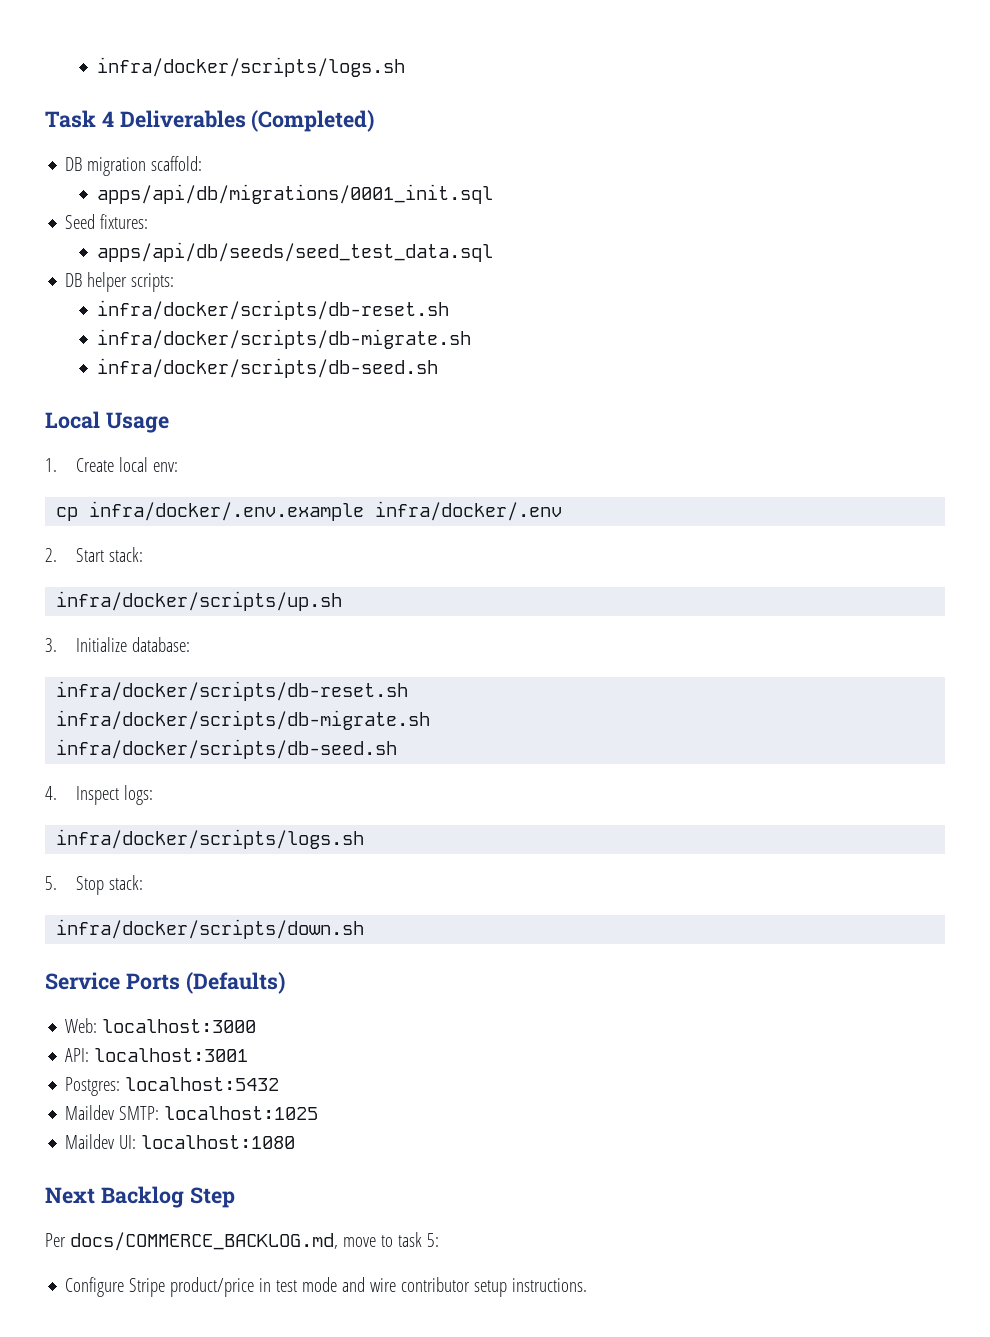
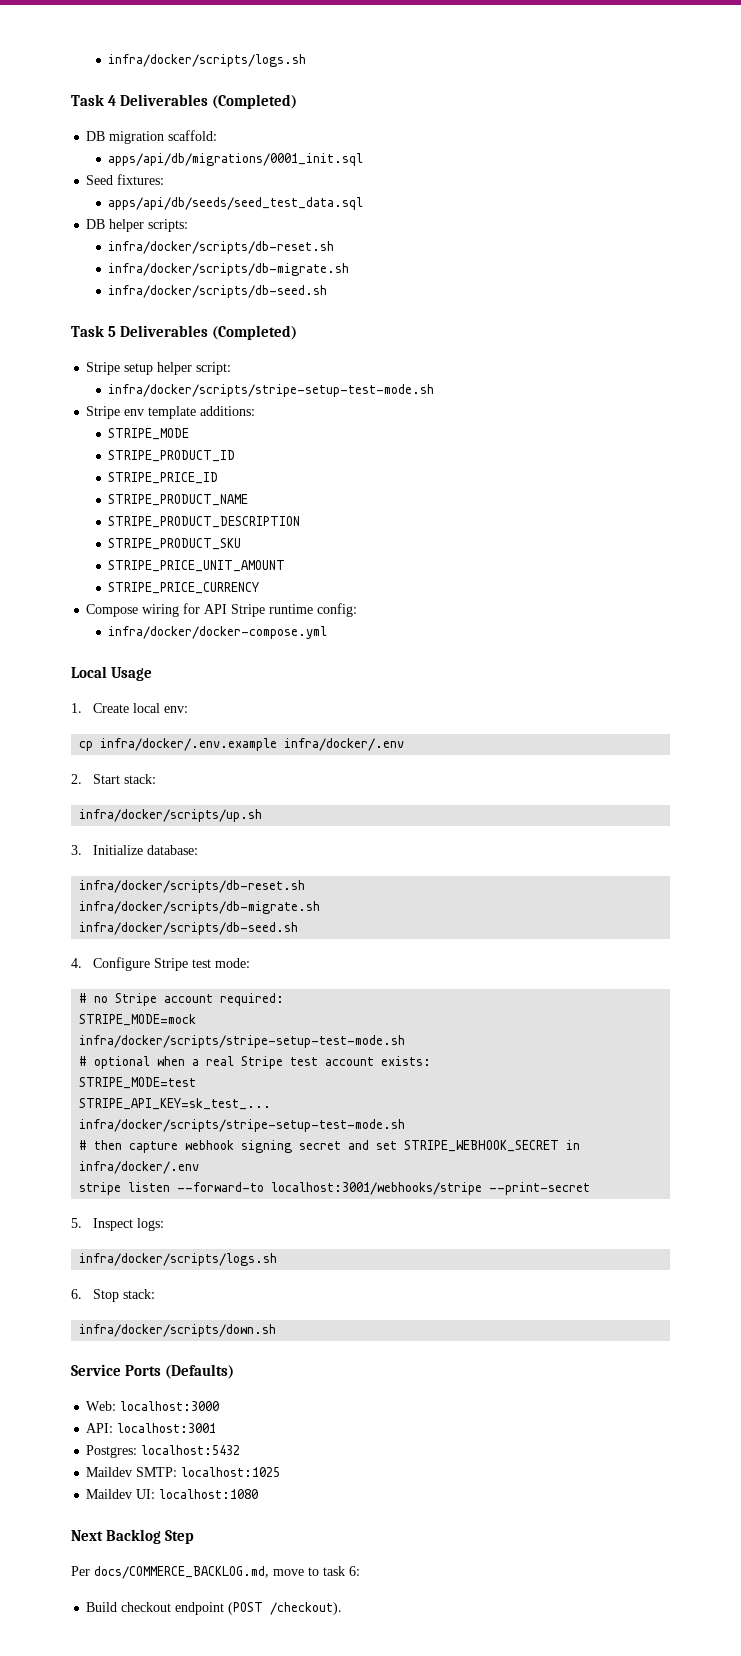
+ Task 5 Deliverables (Completed)
+ Stripe setup helper script:
+ infra/docker/scripts/stripe-setup-test-mode.sh
+ Stripe env template additions:
+ STRIPE_MODE
+ STRIPE_PRODUCT_ID
+ STRIPE_PRICE_ID
+ STRIPE_PRODUCT_NAME
+ STRIPE_PRODUCT_DESCRIPTION
+ STRIPE_PRODUCT_SKU
+ STRIPE_PRICE_UNIT_AMOUNT
+ STRIPE_PRICE_CURRENCY
+ Compose wiring for API Stripe runtime config:
+ infra/docker/docker-compose.yml
- 4. Inspect logs:
+ 4. Configure Stripe test mode:
+ # no Stripe account required:
+ STRIPE_MODE=mock
+ infra/docker/scripts/stripe-setup-test-mode.sh
+ # optional when a real Stripe test account exists:
+ STRIPE_MODE=test
+ STRIPE_API_KEY=sk_test_...
+ infra/docker/scripts/stripe-setup-test-mode.sh
+ # then capture webhook signing secret and set STRIPE_WEBHOOK_SECRET in infra/docker/.env
+ stripe listen --forward-to localhost:3001/webhooks/stripe --print-secret
+ 5. Inspect logs:
- 5. Stop stack:
+ 6. Stop stack:
- Per docs/COMMERCE_BACKLOG.md, move to task 5:
- Configure Stripe product/price in test mode and wire contributor setup instructions.
+ Per docs/COMMERCE_BACKLOG.md, move to task 6:
+ Build checkout endpoint (POST /checkout).

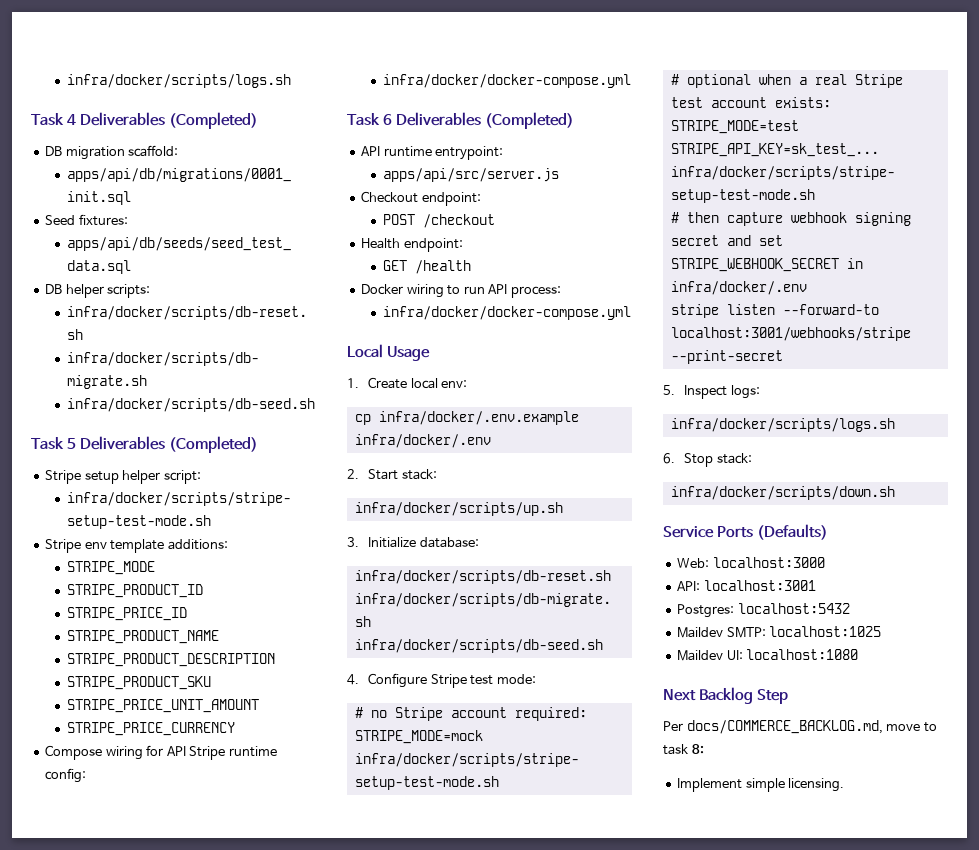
+ Task 6 Deliverables (Completed)
+ API runtime entrypoint:
+ apps/api/src/server.js
+ Checkout endpoint:
+ POST /checkout
+ Health endpoint:
+ GET /health
+ Docker wiring to run API process:
+ infra/docker/docker-compose.yml
- Per docs/COMMERCE_BACKLOG.md, move to task 6:
- Build checkout endpoint (POST /checkout).
+ Per docs/COMMERCE_BACKLOG.md, move to task 8:
+ Implement simple licensing.

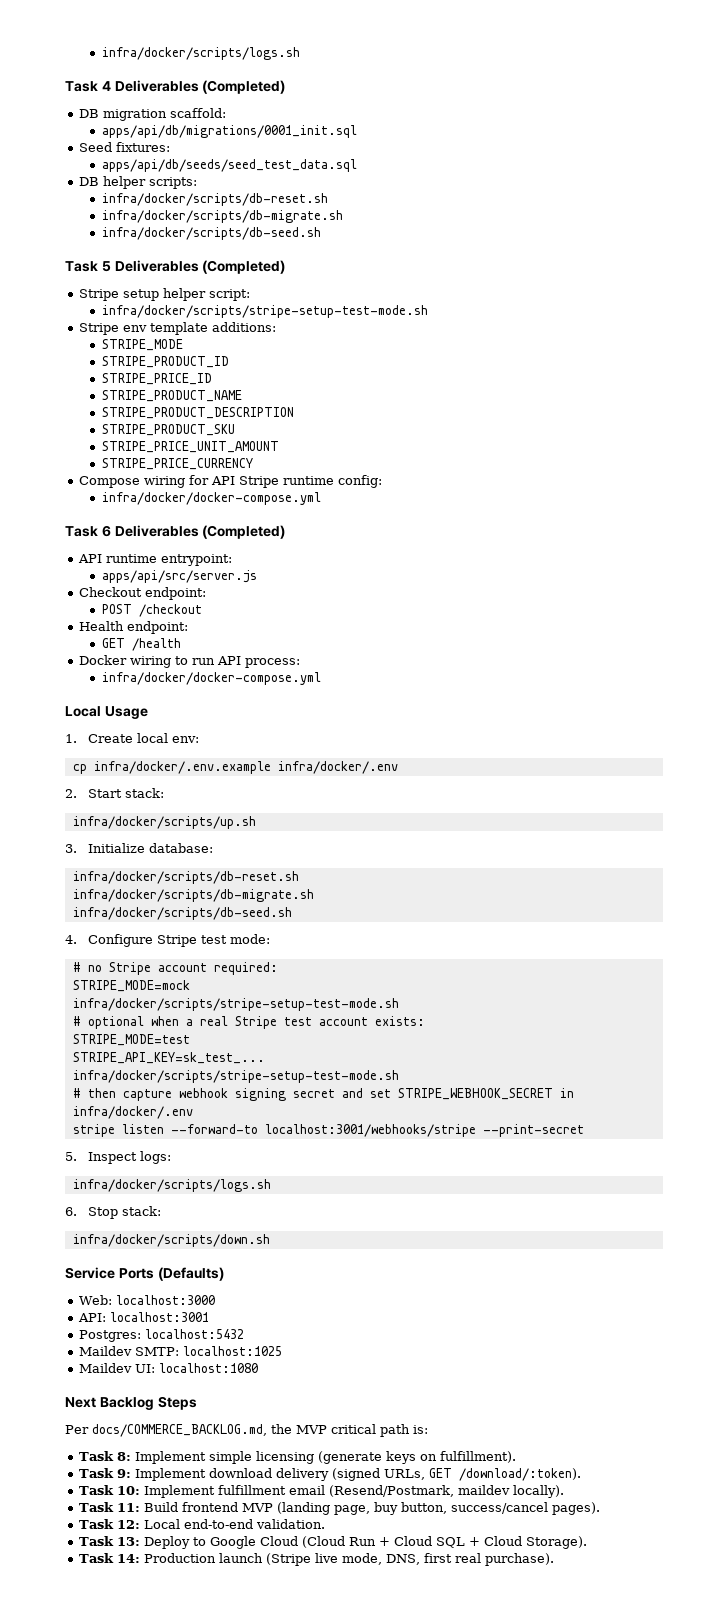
- Next Backlog Step
+ Next Backlog Steps
- Per docs/COMMERCE_BACKLOG.md, move to task 8:
- Implement simple licensing.
+ Per docs/COMMERCE_BACKLOG.md, the MVP critical path is:
+ Task 8: Implement simple licensing (generate keys on fulfillment).
+ Task 9: Implement download delivery (signed URLs, GET /download/:token).
+ Task 10: Implement fulfillment email (Resend/Postmark, maildev locally).
+ Task 11: Build frontend MVP (landing page, buy button, success/cancel pages).
+ Task 12: Local end-to-end validation.
+ Task 13: Deploy to Google Cloud (Cloud Run + Cloud SQL + Cloud Storage).
+ Task 14: Production launch (Stripe live mode, DNS, first real purchase).

